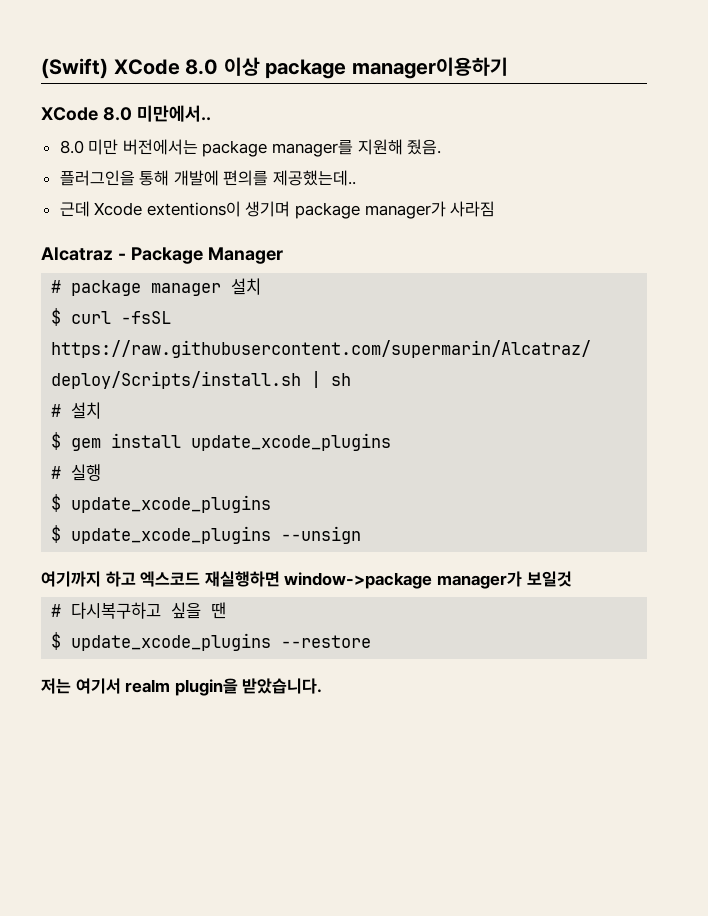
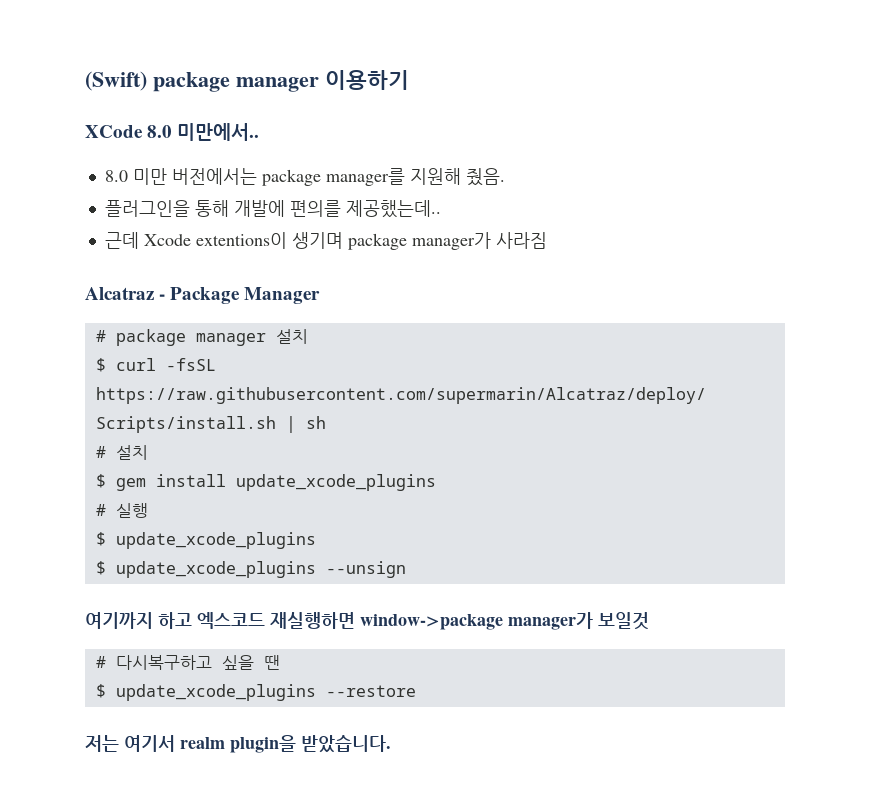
- (Swift) XCode 8.0 이상 package manager이용하기
+ (Swift) package manager 이용하기

